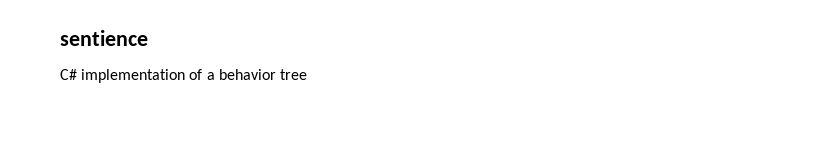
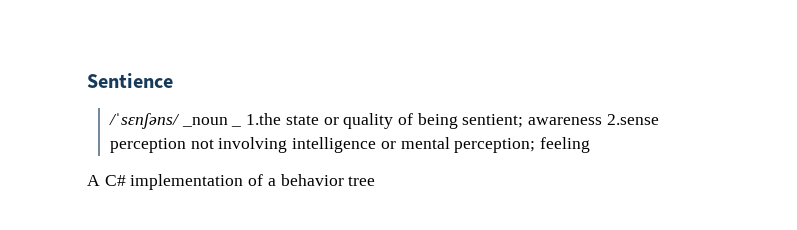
- sentience
- C# implementation of a behavior tree
+ Sentience
+ /ˈsɛnʃəns/ _noun _ 1.the state or quality of being sentient; awareness 2.sense perception not involving intelligence or mental perception; feeling
+ A C# implementation of a behavior tree

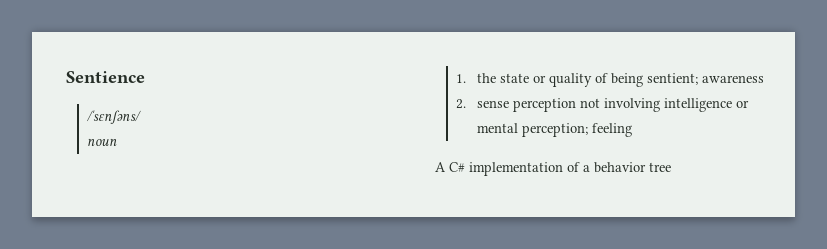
- /ˈsɛnʃəns/ _noun _ 1.the state or quality of being sentient; awareness 2.sense perception not involving intelligence or mental perception; feeling
+ /ˈsɛnʃəns/
+ noun
+ 1. the state or quality of being sentient; awareness
+ 2. sense perception not involving intelligence or mental perception; feeling

